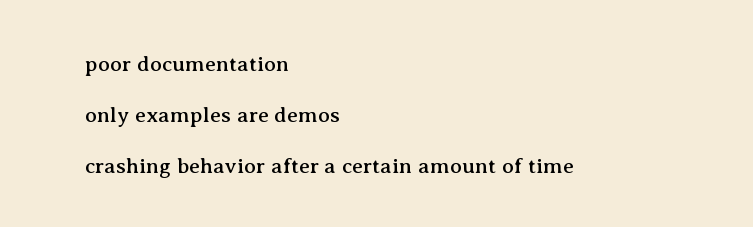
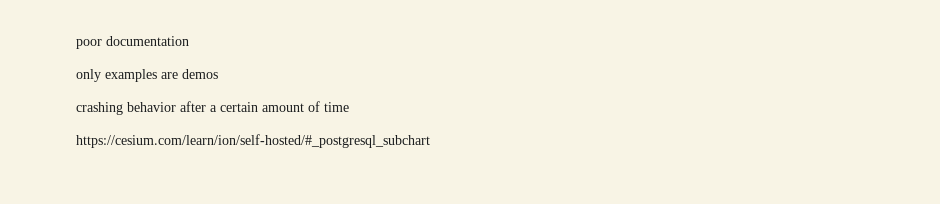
+ https://cesium.com/learn/ion/self-hosted/#_postgresql_subchart

